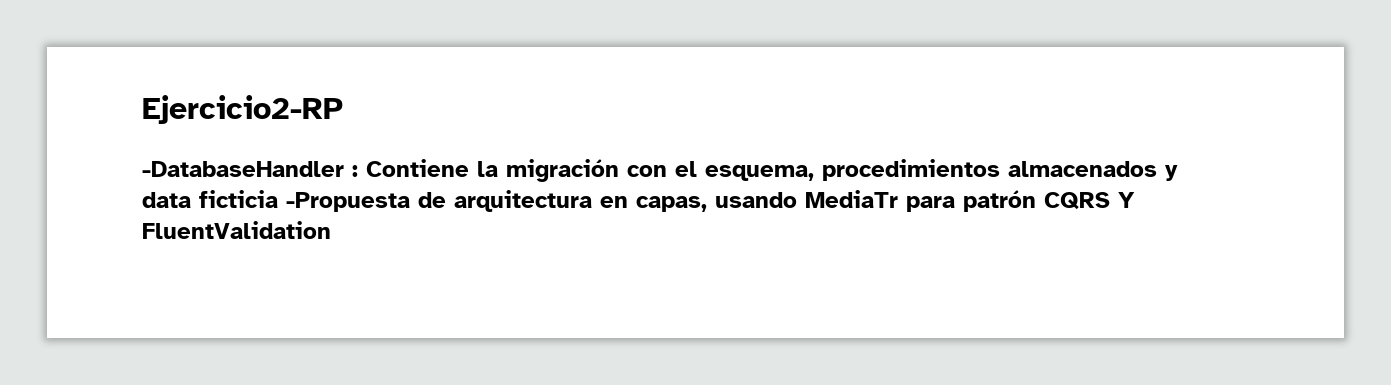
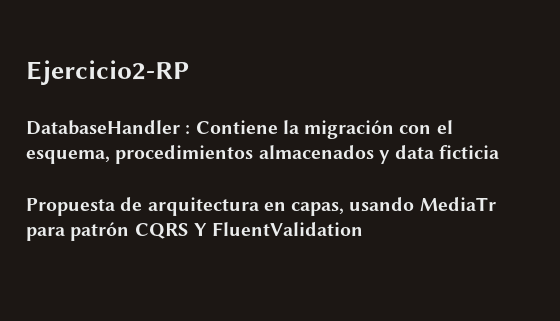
- -DatabaseHandler : Contiene la migración con el esquema, procedimientos almacenados y data ficticia -Propuesta de arquitectura en capas, usando MediaTr para patrón CQRS Y FluentValidation
+ DatabaseHandler : Contiene la migración con el esquema, procedimientos almacenados y data ficticia
+ Propuesta de arquitectura en capas, usando MediaTr para patrón CQRS Y FluentValidation

